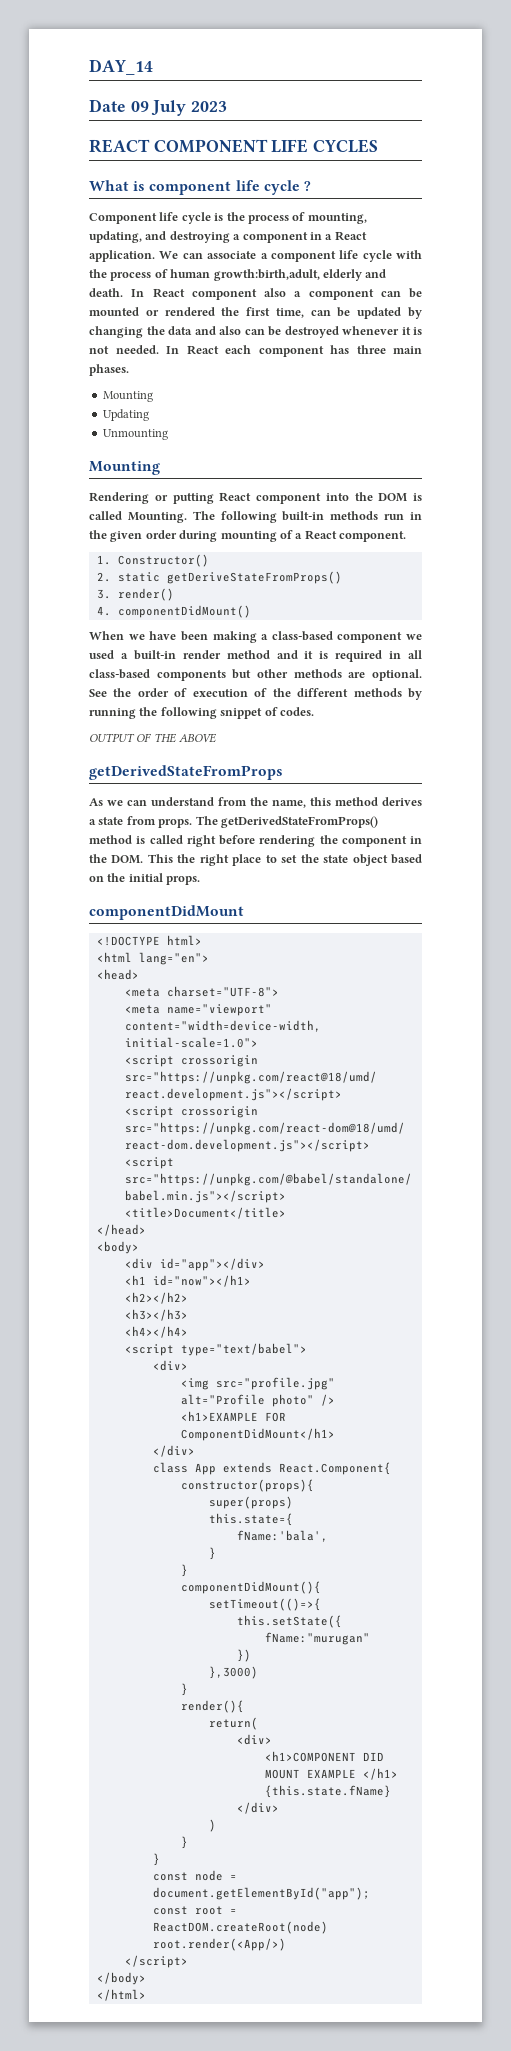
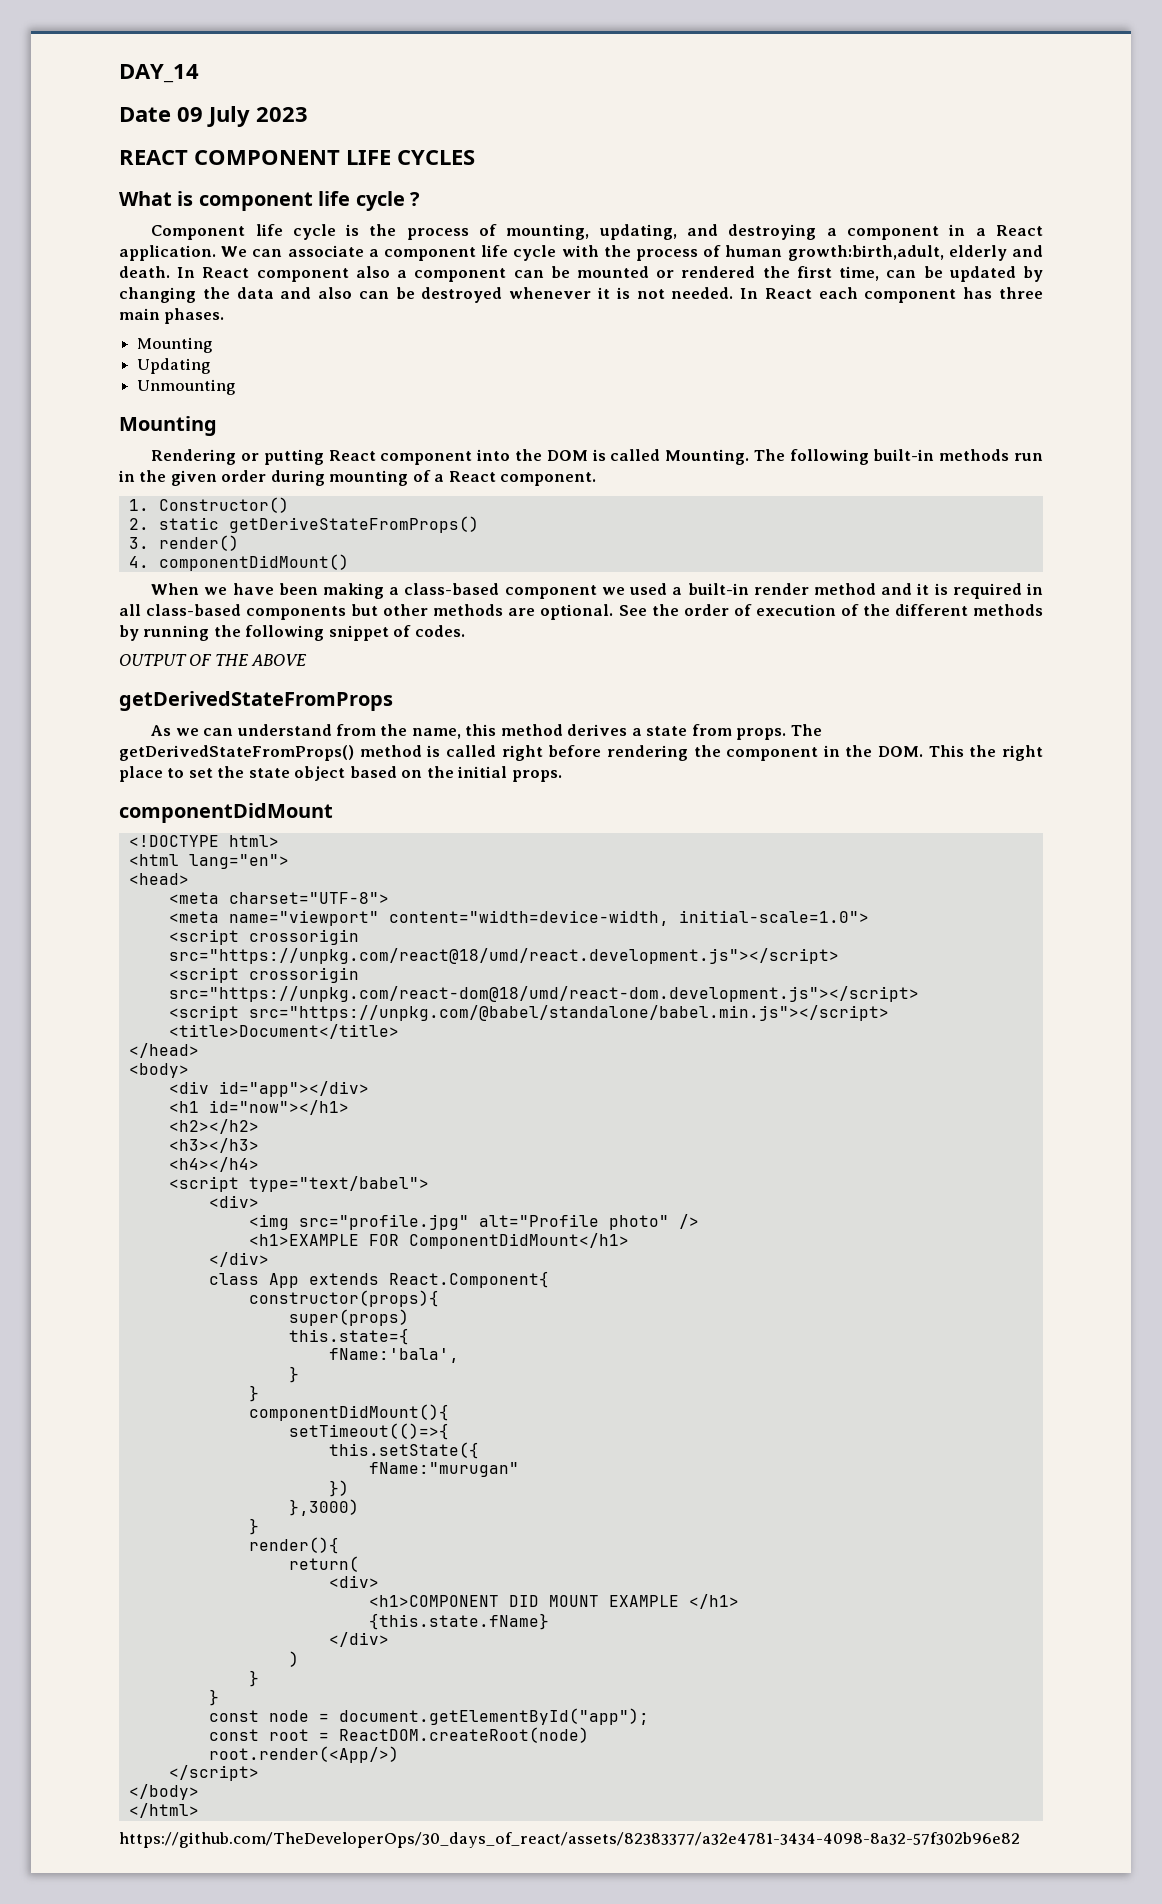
+ https://github.com/TheDeveloperOps/30_days_of_react/assets/82383377/a32e4781-3434-4098-8a32-57f302b96e82

